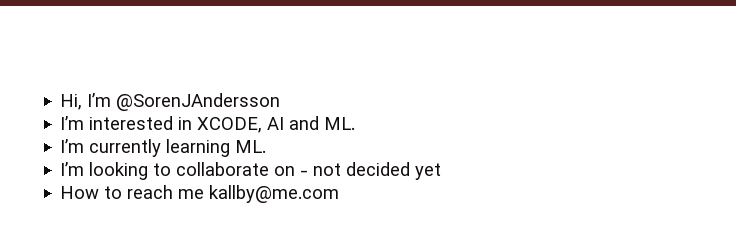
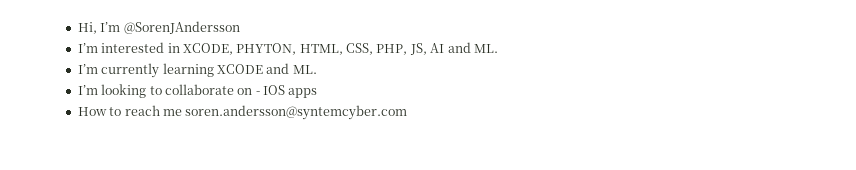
- I’m interested in XCODE, AI and ML.
+ I’m interested in XCODE, PHYTON, HTML, CSS, PHP, JS, AI and ML.
- I’m currently learning ML.
+ I’m currently learning XCODE and ML.
- I’m looking to collaborate on - not decided yet
+ I’m looking to collaborate on - IOS apps
- How to reach me kallby@me.com
+ How to reach me soren.andersson@syntemcyber.com

